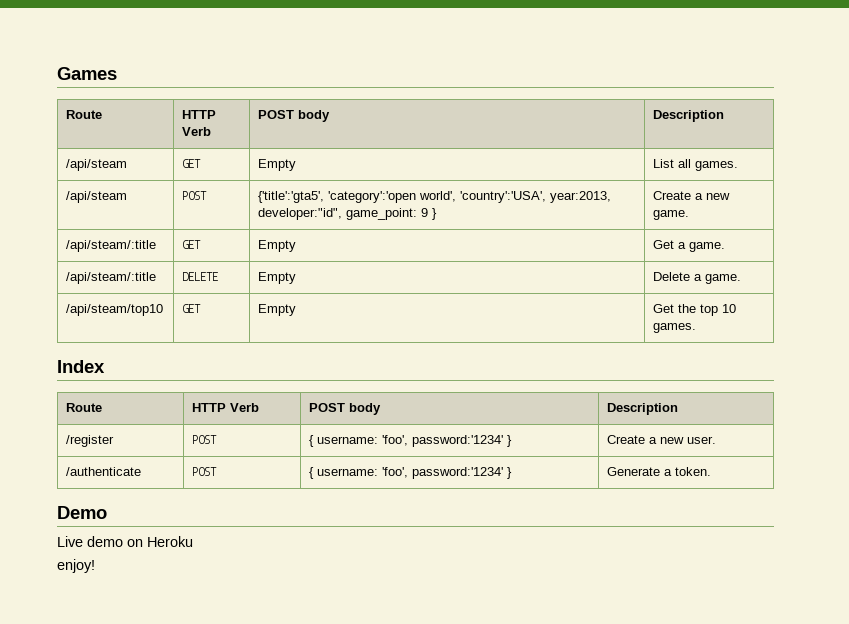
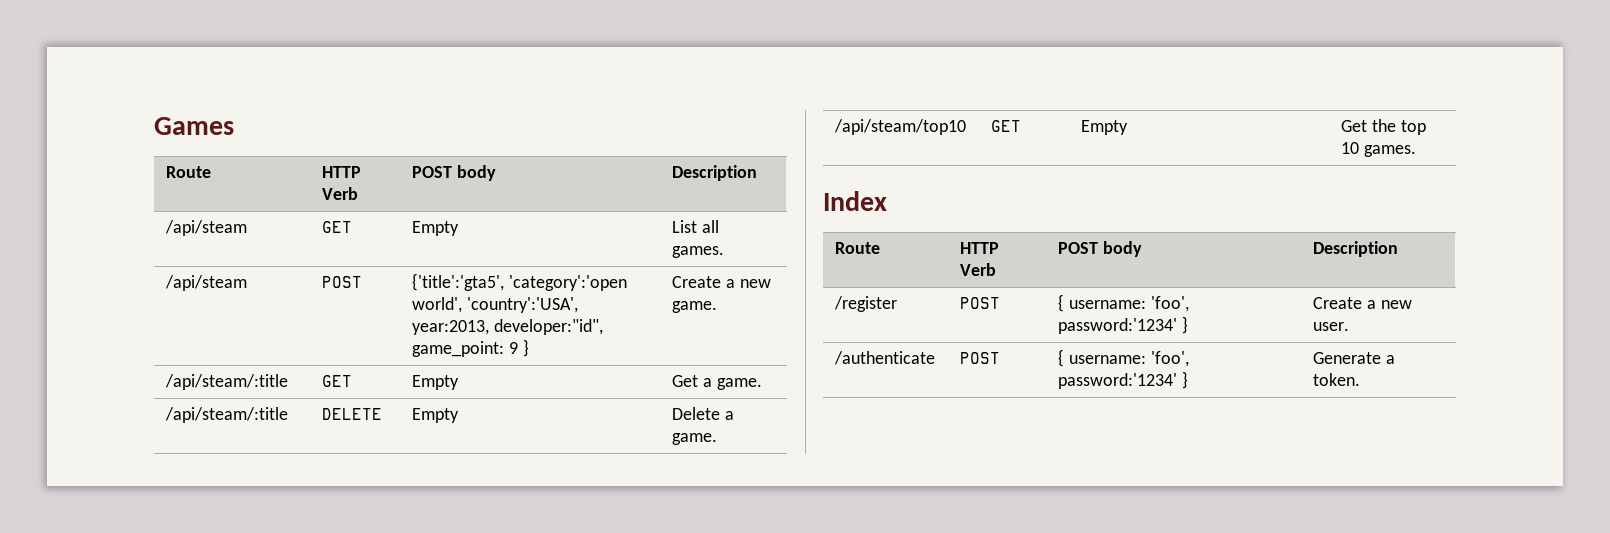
- Demo
- Live demo on Heroku
- enjoy!

